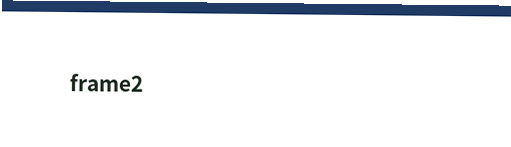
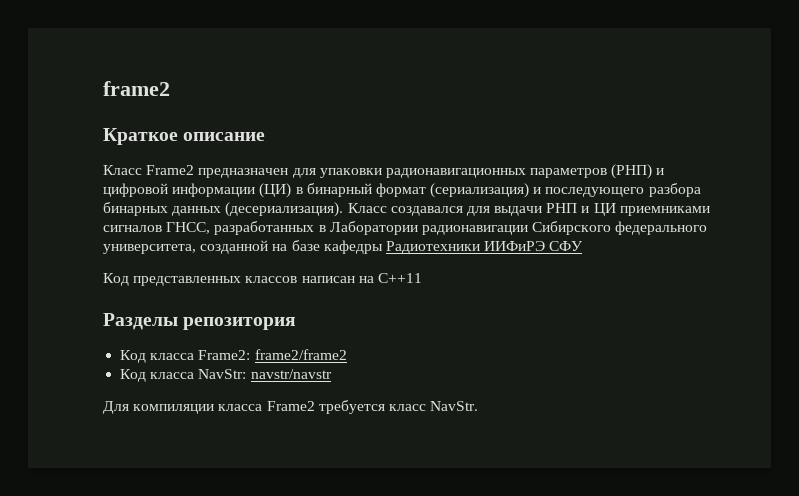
+ Краткое описание
+ Класс Frame2 предназначен для упаковки радионавигационных параметров (РНП) и цифровой информации (ЦИ) в бинарный формат (сериализация) и последующего разбора бинарных данных (десериализация). Класс создавался для выдачи РНП и ЦИ приемниками сигналов ГНСС, разработанных в Лаборатории радионавигации Сибирского федерального университета, созданной на базе кафедры Радиотехники ИИФиРЭ СФУ
+ Код представленных классов написан на C++11
+ Разделы репозитория
+ Код класса Frame2: frame2/frame2
+ Код класса NavStr: navstr/navstr
+ Для компиляции класса Frame2 требуется класс NavStr.

